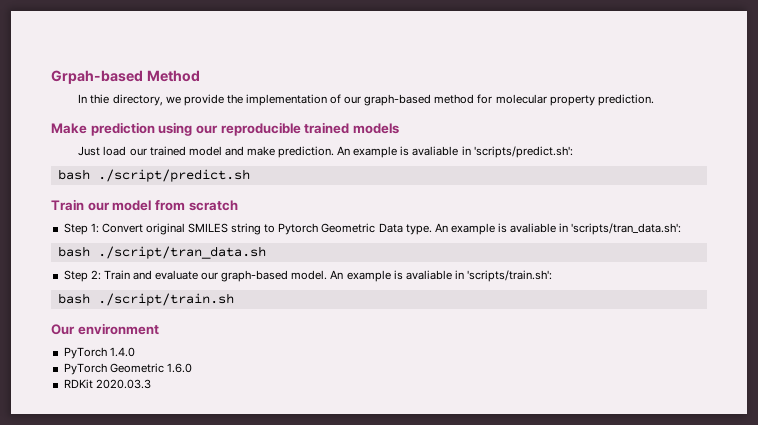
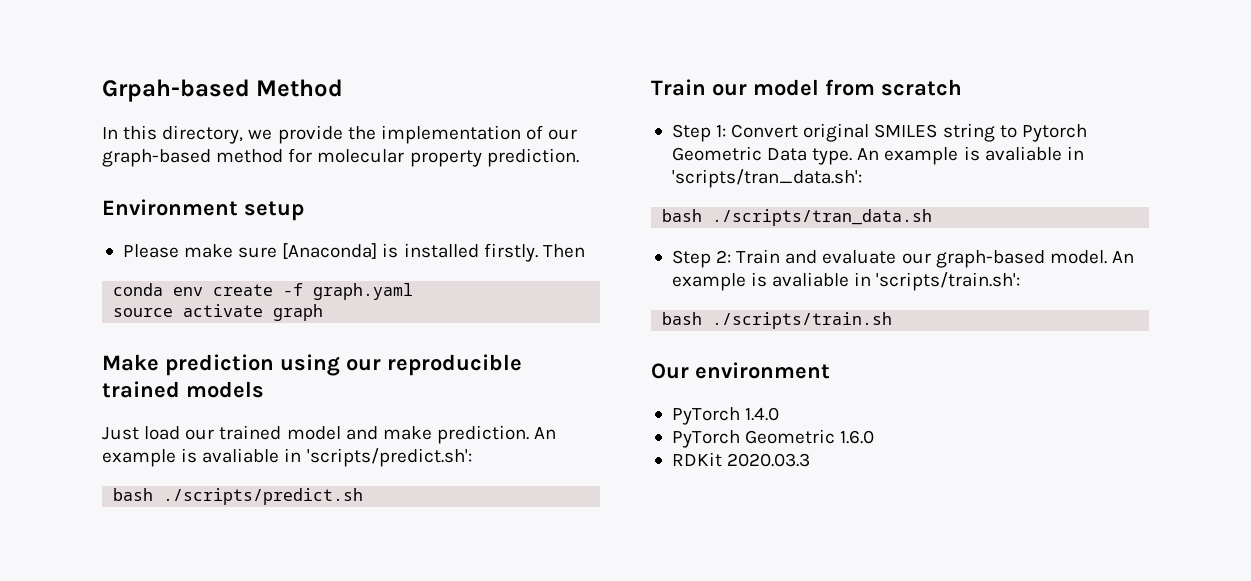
- In thie directory, we provide the implementation of our graph-based method for molecular property prediction.
+ In this directory, we provide the implementation of our graph-based method for molecular property prediction.
+ Environment setup
+ Please make sure [Anaconda] is installed firstly. Then
+ conda env create -f graph.yaml
+ source activate graph
- bash ./script/predict.sh
+ bash ./scripts/predict.sh
- bash ./script/tran_data.sh
+ bash ./scripts/tran_data.sh
- bash ./script/train.sh
+ bash ./scripts/train.sh

